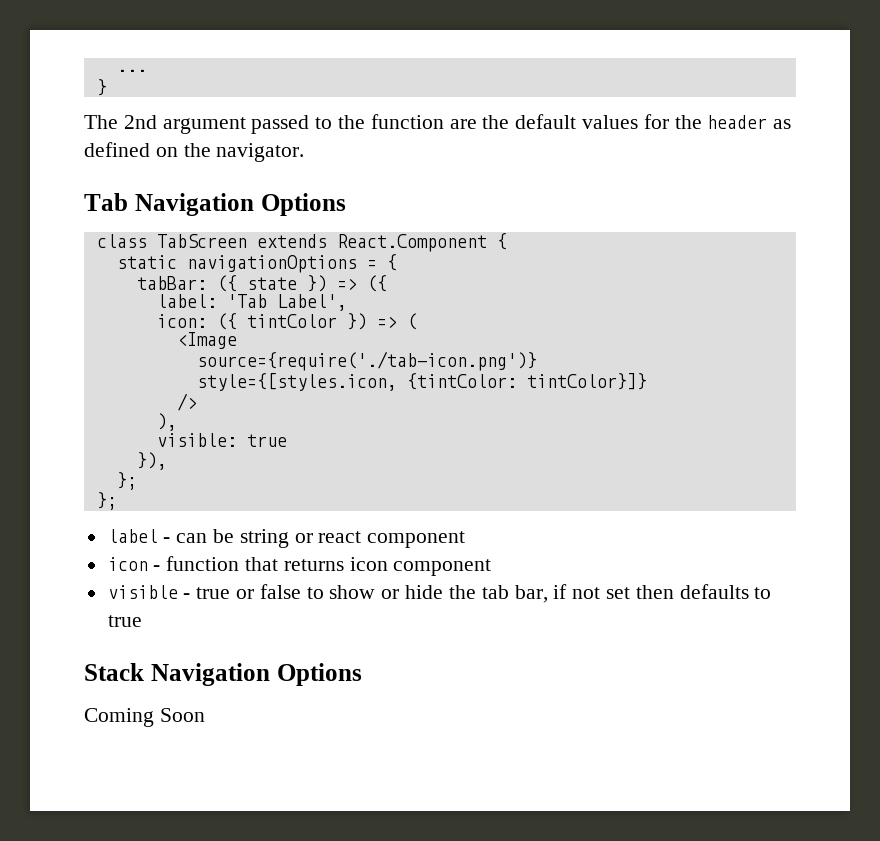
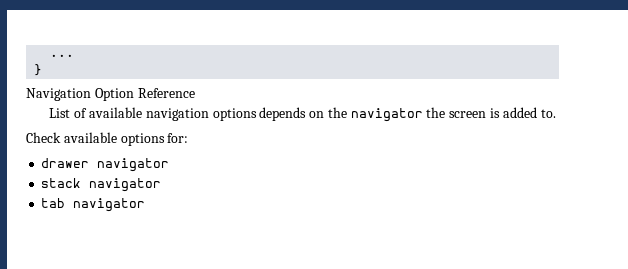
- The 2nd argument passed to the function are the default values for the header as defined on the navigator.
- Tab Navigation Options
- class TabScreen extends React.Component {
- static navigationOptions = {
- tabBar: ({ state }) => ({
- label: 'Tab Label',
- icon: ({ tintColor }) => (
- <Image
- source={require('./tab-icon.png')}
- style={[styles.icon, {tintColor: tintColor}]}
- />
- ),
- visible: true
- }),
- };
- };
- label - can be string or react component
- icon - function that returns icon component
- visible - true or false to show or hide the tab bar, if not set then defaults to true
- Stack Navigation Options
- Coming Soon
+ Navigation Option Reference
+ List of available navigation options depends on the navigator the screen is added to.
+ Check available options for:
+ drawer navigator
+ stack navigator
+ tab navigator

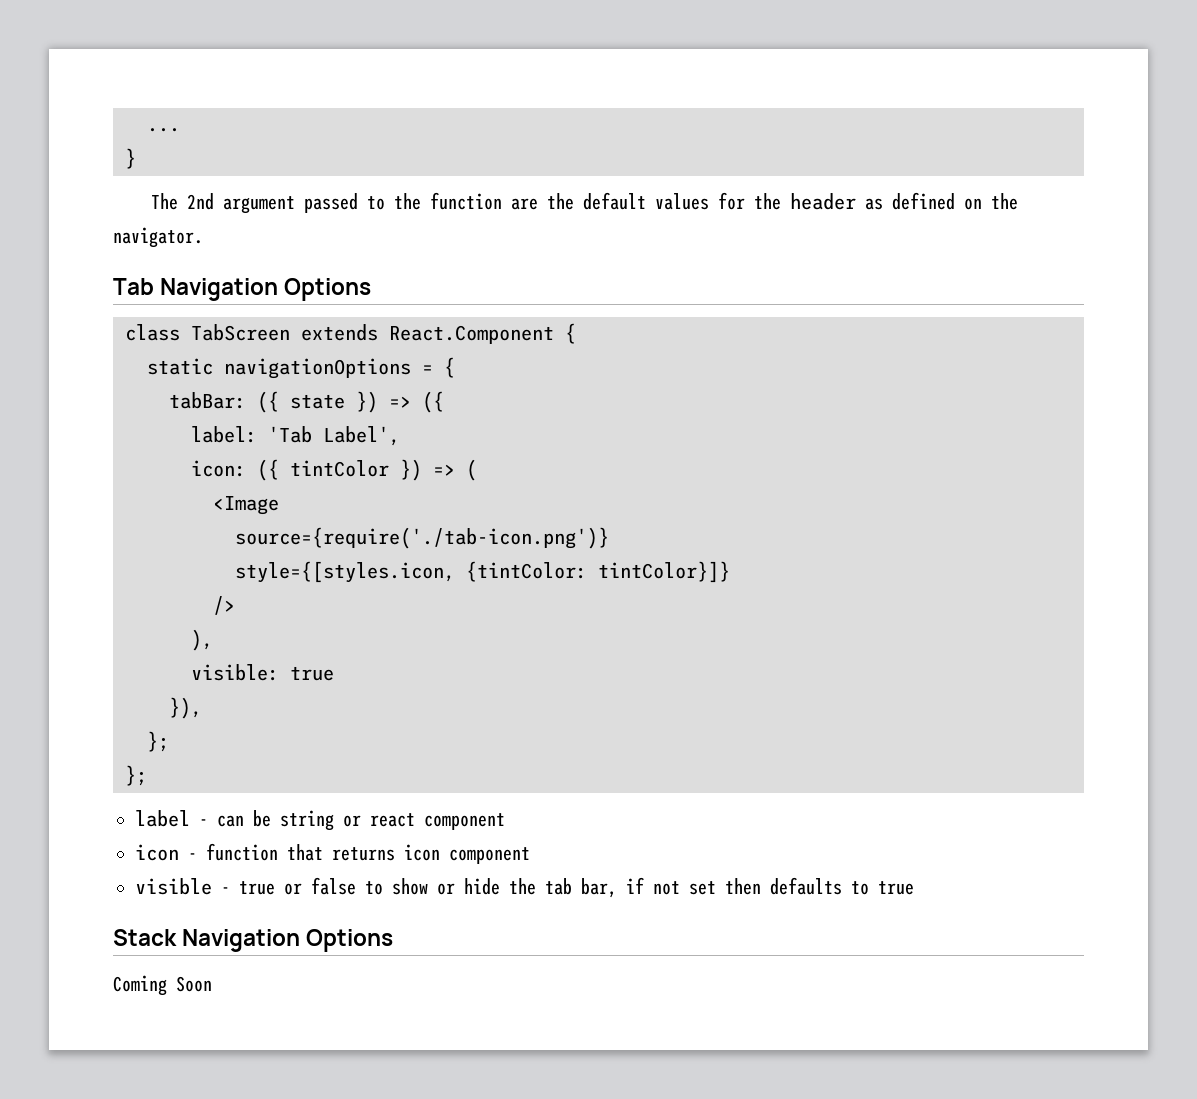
- Navigation Option Reference
- List of available navigation options depends on the navigator the screen is added to.
- Check available options for:
- drawer navigator
- stack navigator
- tab navigator
+ The 2nd argument passed to the function are the default values for the header as defined on the navigator.
+ Tab Navigation Options
+ class TabScreen extends React.Component {
+ static navigationOptions = {
+ tabBar: ({ state }) => ({
+ label: 'Tab Label',
+ icon: ({ tintColor }) => (
+ <Image
+ source={require('./tab-icon.png')}
+ style={[styles.icon, {tintColor: tintColor}]}
+ />
+ ),
+ visible: true
+ }),
+ };
+ };
+ label - can be string or react component
+ icon - function that returns icon component
+ visible - true or false to show or hide the tab bar, if not set then defaults to true
+ Stack Navigation Options
+ Coming Soon

